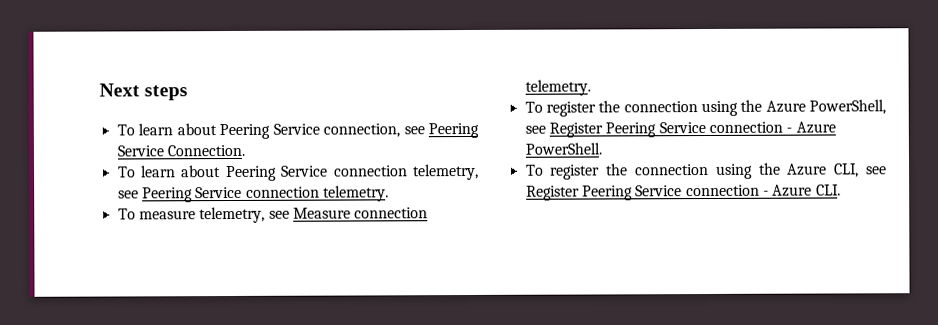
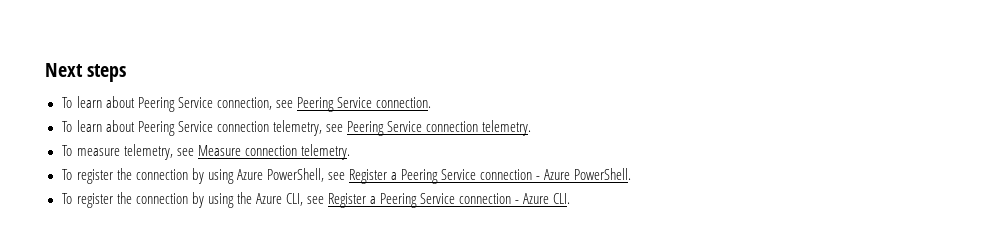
- To learn about Peering Service connection, see Peering Service Connection.
+ To learn about Peering Service connection, see Peering Service connection.
- To register the connection using the Azure PowerShell, see Register Peering Service connection - Azure PowerShell.
+ To register the connection by using Azure PowerShell, see Register a Peering Service connection - Azure PowerShell.
- To register the connection using the Azure CLI, see Register Peering Service connection - Azure CLI.
+ To register the connection by using the Azure CLI, see Register a Peering Service connection - Azure CLI.

